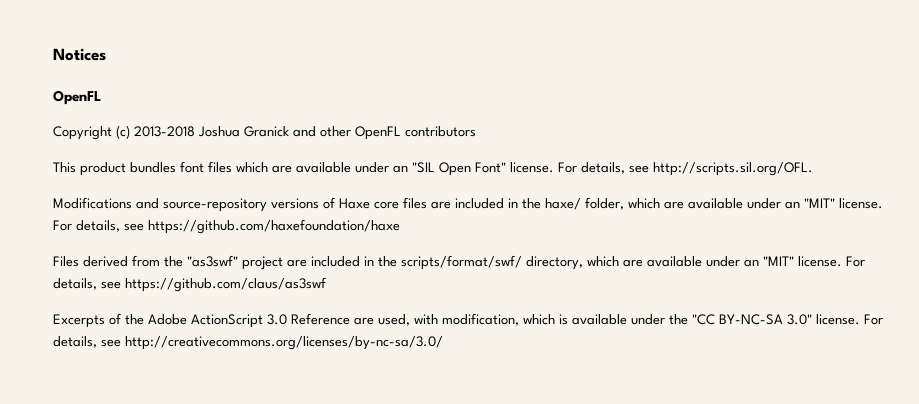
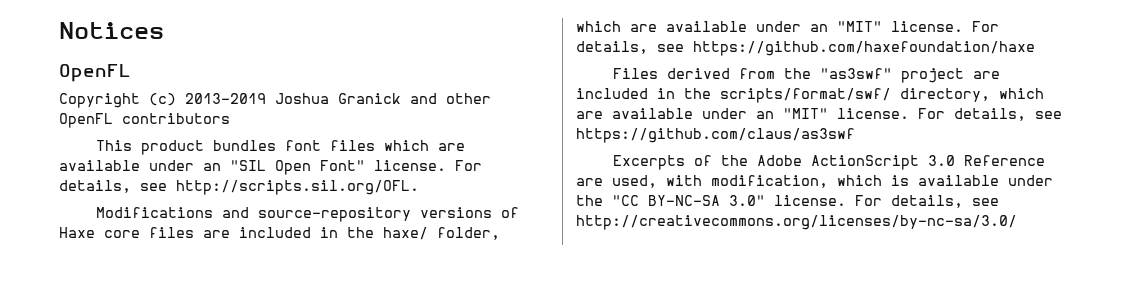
- Copyright (c) 2013-2018 Joshua Granick and other OpenFL contributors
+ Copyright (c) 2013-2019 Joshua Granick and other OpenFL contributors

